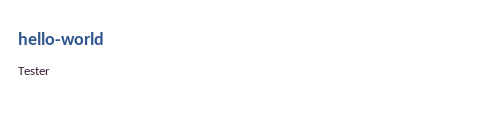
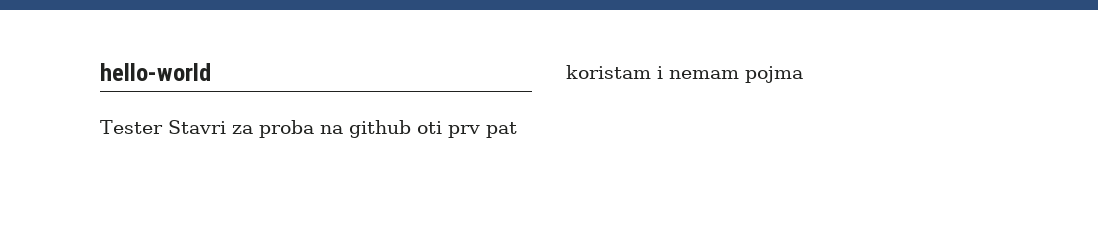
- Tester
+ Tester Stavri za proba na github oti prv pat koristam i nemam pojma

